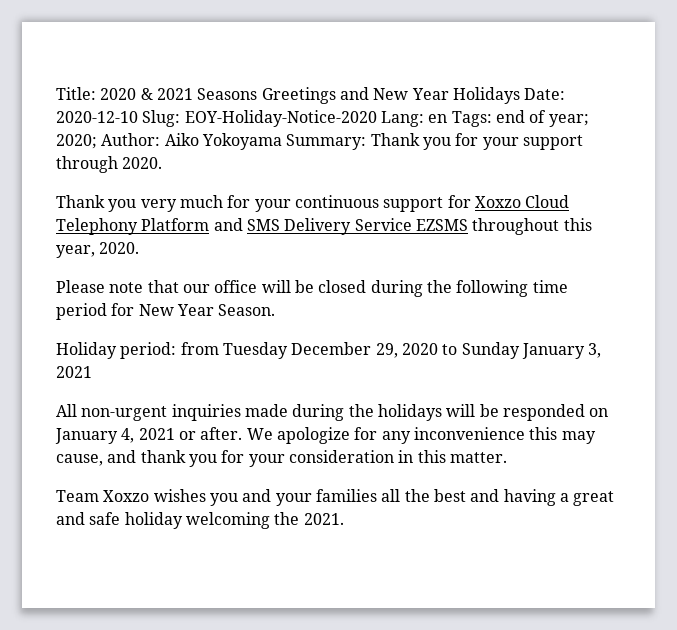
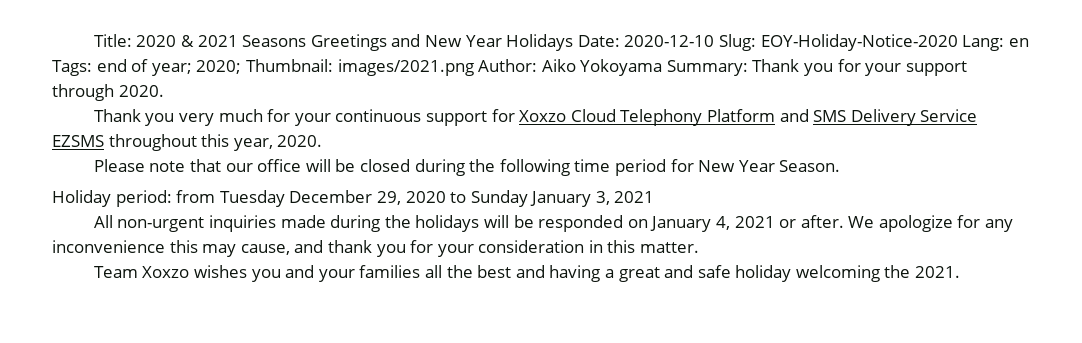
- Title: 2020 & 2021 Seasons Greetings and New Year Holidays Date: 2020-12-10 Slug: EOY-Holiday-Notice-2020 Lang: en Tags: end of year; 2020; Author: Aiko Yokoyama Summary: Thank you for your support through 2020.
+ Title: 2020 & 2021 Seasons Greetings and New Year Holidays Date: 2020-12-10 Slug: EOY-Holiday-Notice-2020 Lang: en Tags: end of year; 2020; Thumbnail: images/2021.png Author: Aiko Yokoyama Summary: Thank you for your support through 2020.

